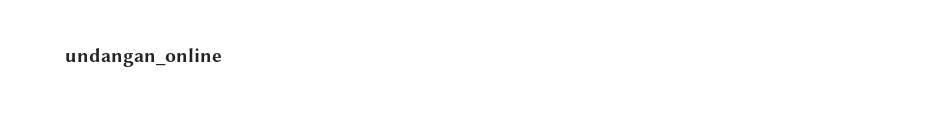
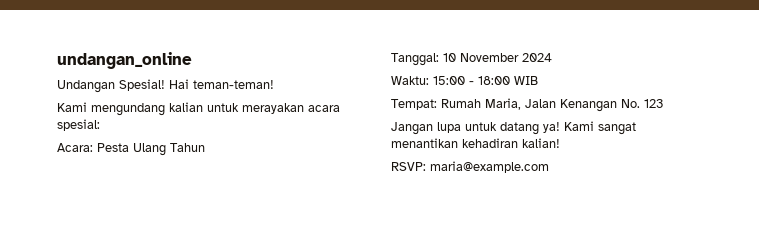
+ Undangan Spesial! Hai teman-teman!
+ Kami mengundang kalian untuk merayakan acara spesial:
+ Acara: Pesta Ulang Tahun
+ Tanggal: 10 November 2024
+ Waktu: 15:00 - 18:00 WIB
+ Tempat: Rumah Maria, Jalan Kenangan No. 123
+ Jangan lupa untuk datang ya! Kami sangat menantikan kehadiran kalian!
+ RSVP: maria@example.com

